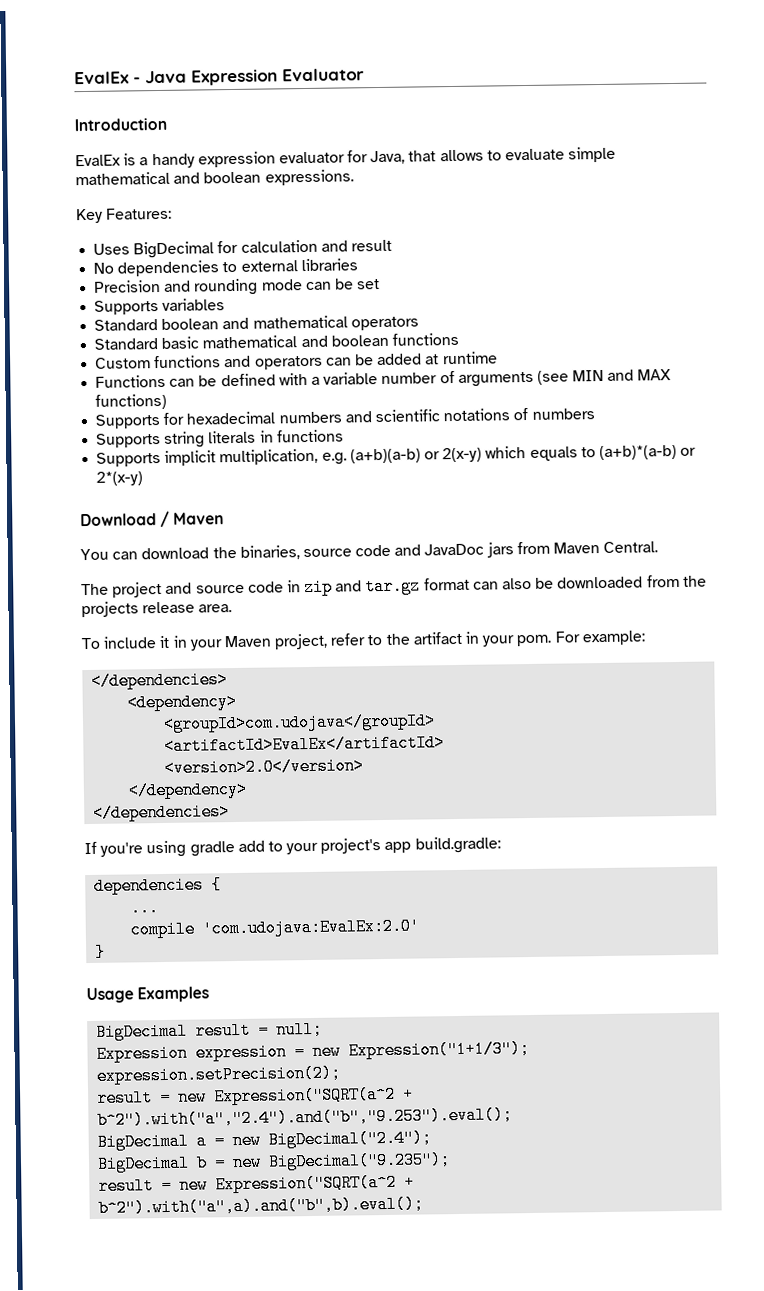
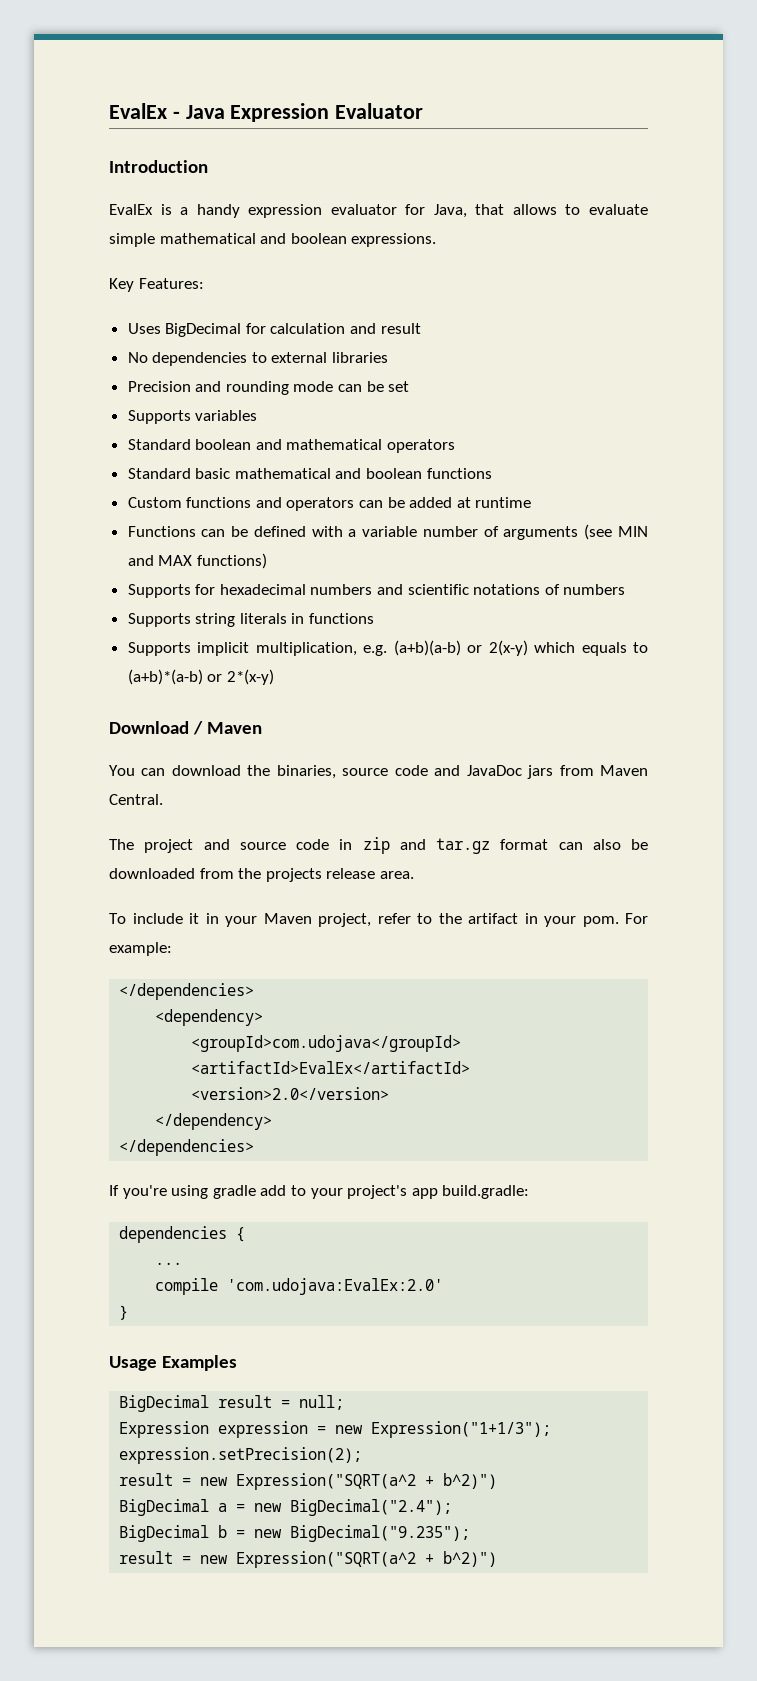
  expression.setPrecision(2);
- result = new Expression("SQRT(a^2 + b^2").with("a","2.4").and("b","9.253").eval();
+ result = new Expression("SQRT(a^2 + b^2)")
  BigDecimal b = new BigDecimal("9.235");
- result = new Expression("SQRT(a^2 + b^2").with("a",a).and("b",b).eval();
+ result = new Expression("SQRT(a^2 + b^2)")

